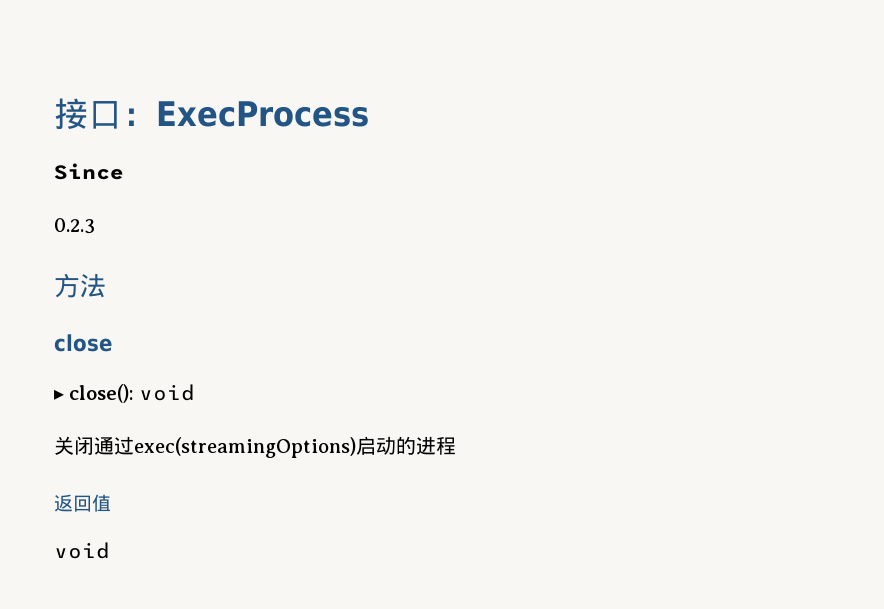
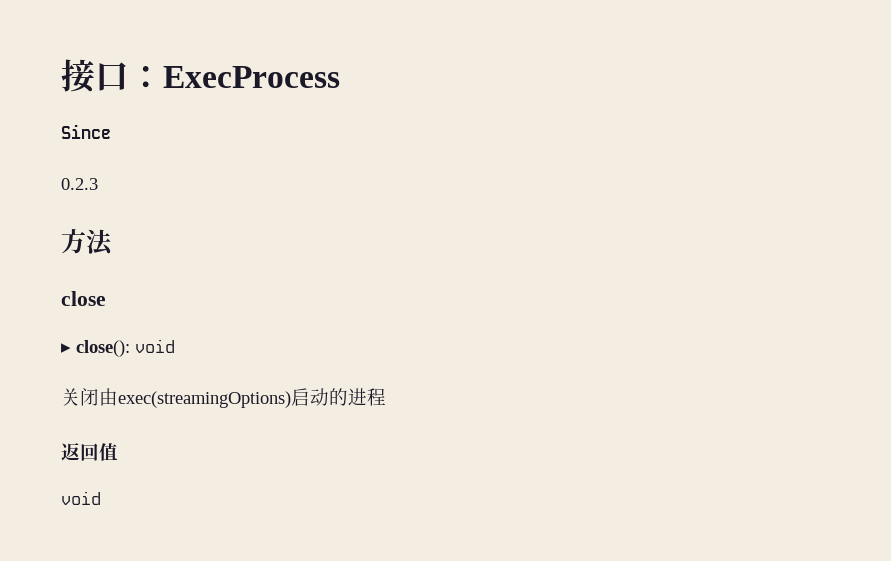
- 关闭通过exec(streamingOptions)启动的进程
+ 关闭由exec(streamingOptions)启动的进程

